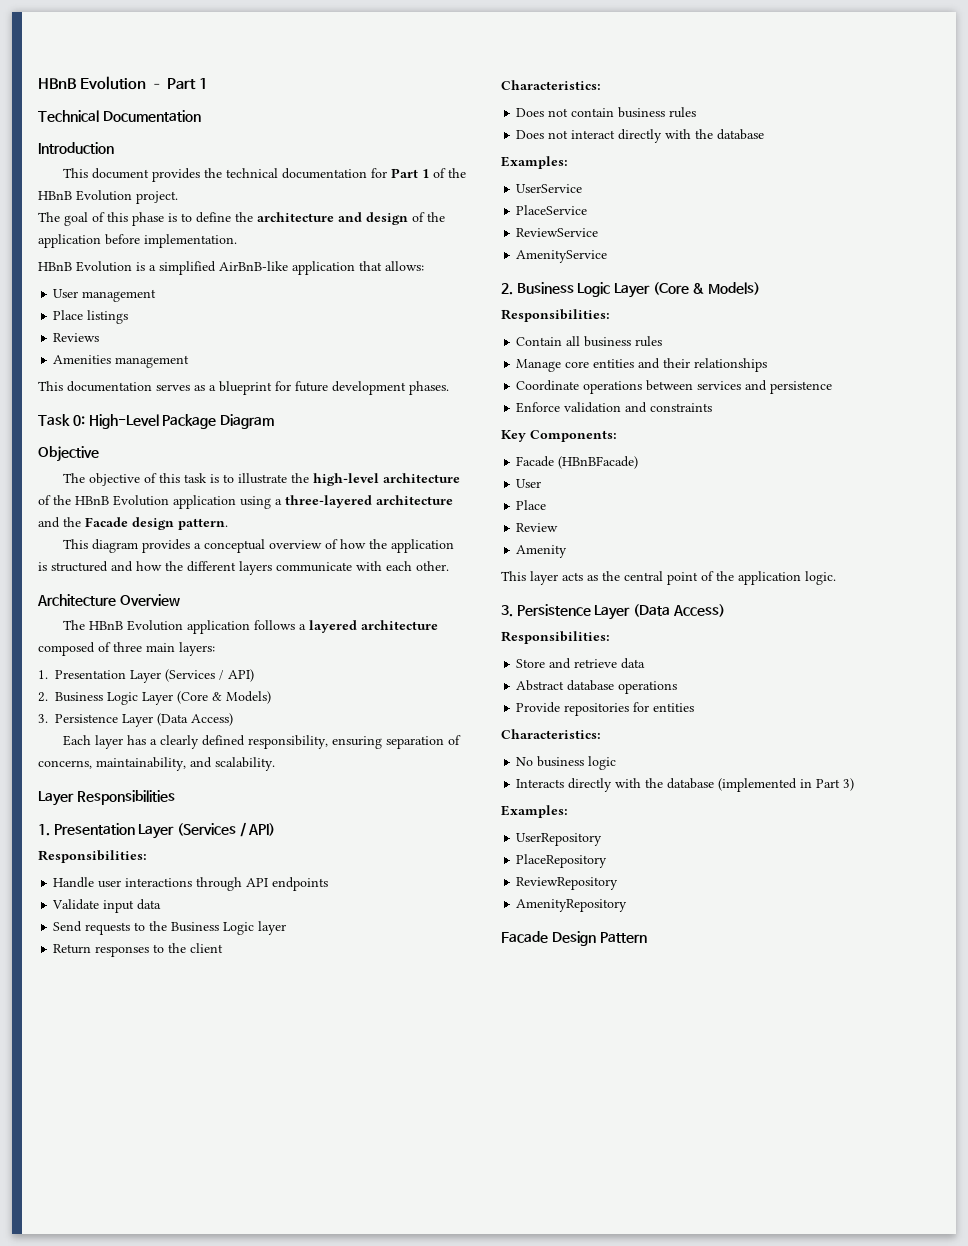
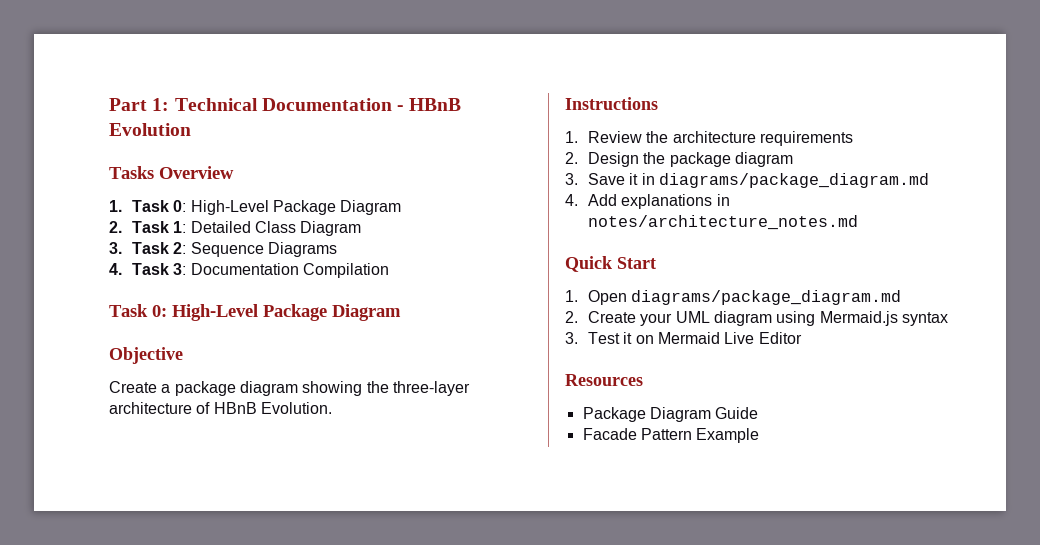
- HBnB Evolution – Part 1
- Technical Documentation
- Introduction
- This document provides the technical documentation for Part 1 of the HBnB Evolution project.
- The goal of this phase is to define the architecture and design of the application before implementation.
- HBnB Evolution is a simplified AirBnB-like application that allows:
- User management
- Place listings
- Reviews
- Amenities management
- This documentation serves as a blueprint for future development phases.
+ Part 1: Technical Documentation - HBnB Evolution
+ Tasks Overview
+ 1. Task 0: High-Level Package Diagram
+ 2. Task 1: Detailed Class Diagram
+ 3. Task 2: Sequence Diagrams
+ 4. Task 3: Documentation Compilation
- The objective of this task is to illustrate the high-level architecture of the HBnB Evolution application using a three-layered architecture and the Facade design pattern.
- This diagram provides a conceptual overview of how the application is structured and how the different layers communicate with each other.
- Architecture Overview
- The HBnB Evolution application follows a layered architecture composed of three main layers:
- 1. Presentation Layer (Services / API)
- 2. Business Logic Layer (Core & Models)
- 3. Persistence Layer (Data Access)
- Each layer has a clearly defined responsibility, ensuring separation of concerns, maintainability, and scalability.
- Layer Responsibilities
- 1. Presentation Layer (Services / API)
- Responsibilities:
- Handle user interactions through API endpoints
- Validate input data
- Send requests to the Business Logic layer
- Return responses to the client
- Characteristics:
- Does not contain business rules
- Does not interact directly with the database
- Examples:
- UserService
- PlaceService
- ReviewService
- AmenityService
- 2. Business Logic Layer (Core & Models)
- Responsibilities:
- Contain all business rules
- Manage core entities and their relationships
- Coordinate operations between services and persistence
- Enforce validation and constraints
- Key Components:
- Facade (HBnBFacade)
- User
- Place
- Review
- Amenity
- This layer acts as the central point of the application logic.
- 3. Persistence Layer (Data Access)
- Responsibilities:
- Store and retrieve data
- Abstract database operations
- Provide repositories for entities
- Characteristics:
- No business logic
- Interacts directly with the database (implemented in Part 3)
- Examples:
- UserRepository
- PlaceRepository
- ReviewRepository
- AmenityRepository
- Facade Design Pattern
+ Create a package diagram showing the three-layer architecture of HBnB Evolution.
+ Instructions
+ 1. Review the architecture requirements
+ 2. Design the package diagram
+ 3. Save it in diagrams/package_diagram.md
+ 4. Add explanations in notes/architecture_notes.md
+ Quick Start
+ 1. Open diagrams/package_diagram.md
+ 2. Create your UML diagram using Mermaid.js syntax
+ 3. Test it on Mermaid Live Editor
+ Resources
+ Package Diagram Guide
+ Facade Pattern Example

